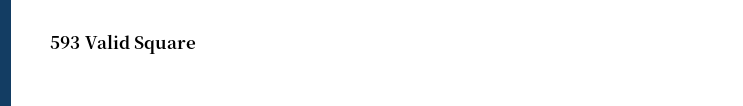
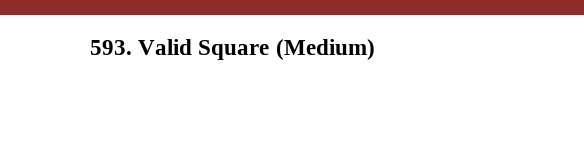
- 593 Valid Square
+ 593. Valid Square (Medium)

